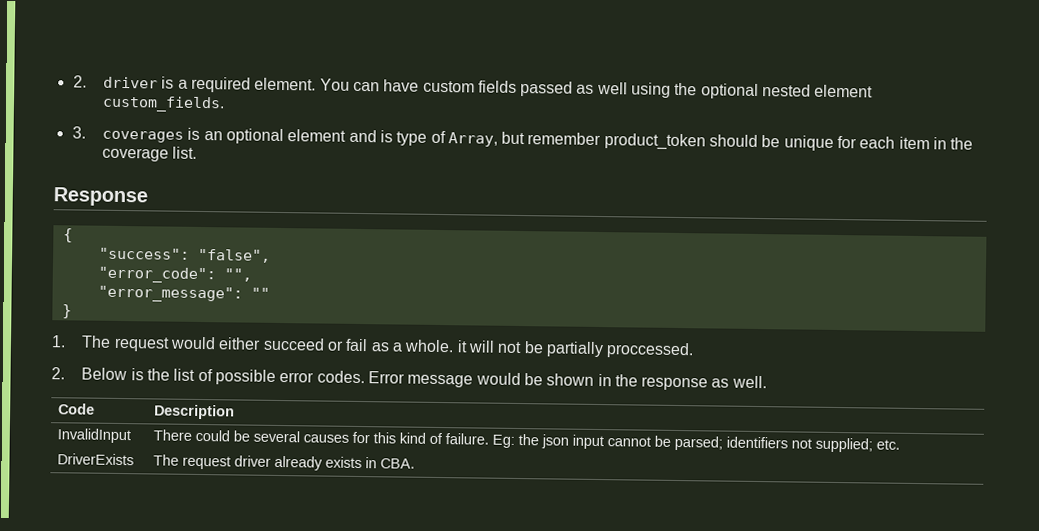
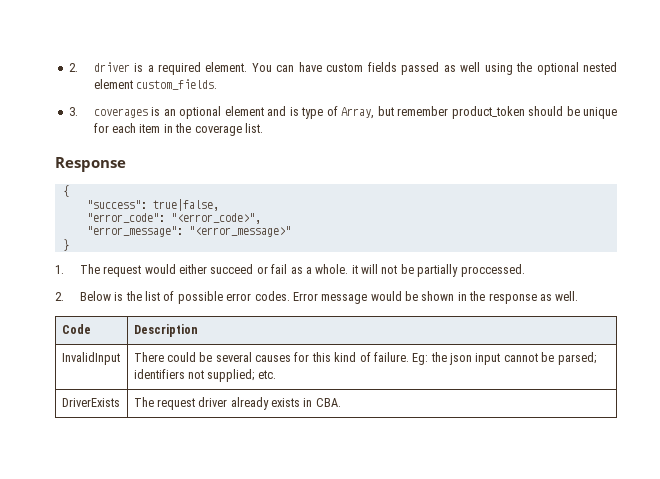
- "success": "false",
+ "success": true|false,
- "error_code": "",
+ "error_code": "<error_code>",
- "error_message": ""
+ "error_message": "<error_message>"

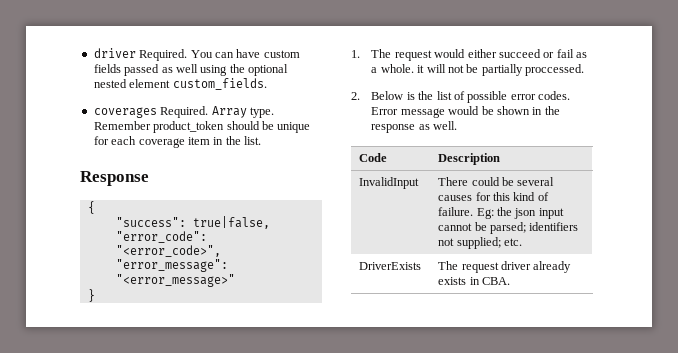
- 2. driver is a required element.
+ driver Required.
- 3. coverages is an optional element and is type of Array, but remember product_token should be unique for each item in the coverage list.
+ coverages Required. Array type. Remember product_token should be unique for each coverage item in the list.

